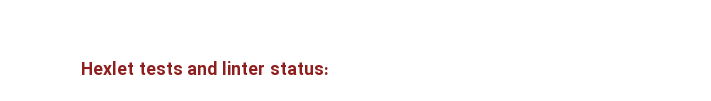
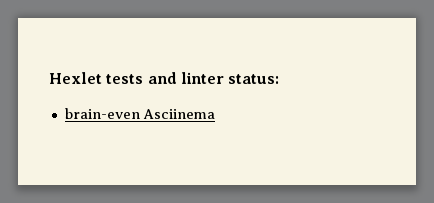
+ brain-even Asciinema

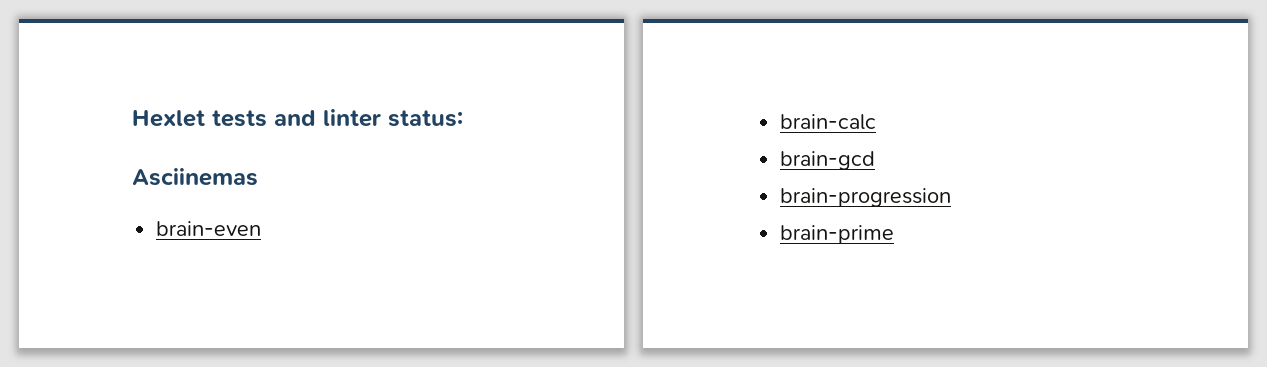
+ Asciinemas
- brain-even Asciinema
+ brain-even
+ brain-calc
+ brain-gcd
+ brain-progression
+ brain-prime

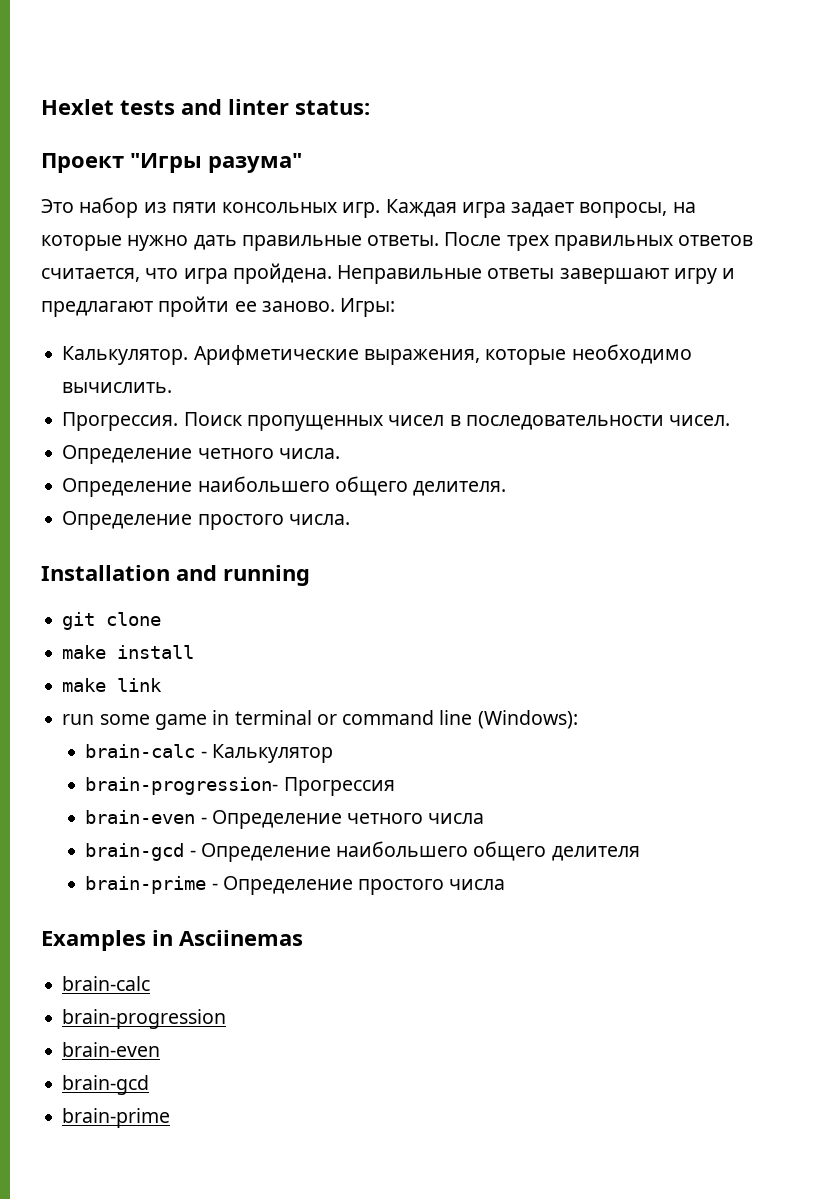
- Asciinemas
+ Проект "Игры разума"
+ Это набор из пяти консольных игр. Каждая игра задает вопросы, на которые нужно дать правильные ответы. После трех правильных ответов считается, что игра пройдена. Неправильные ответы завершают игру и предлагают пройти ее заново. Игры:
+ Калькулятор. Арифметические выражения, которые необходимо вычислить.
+ Прогрессия. Поиск пропущенных чисел в последовательности чисел.
+ Определение четного числа.
+ Определение наибольшего общего делителя.
+ Определение простого числа.
+ Installation and running
+ git clone
+ make install
+ make link
+ run some game in terminal or command line (Windows):
+ brain-calc - Калькулятор
+ brain-progression- Прогрессия
+ brain-even - Определение четного числа
+ brain-gcd - Определение наибольшего общего делителя
+ brain-prime - Определение простого числа
+ Examples in Asciinemas
+ brain-calc
+ brain-progression
  brain-even
- brain-calc
  brain-gcd
- brain-progression

